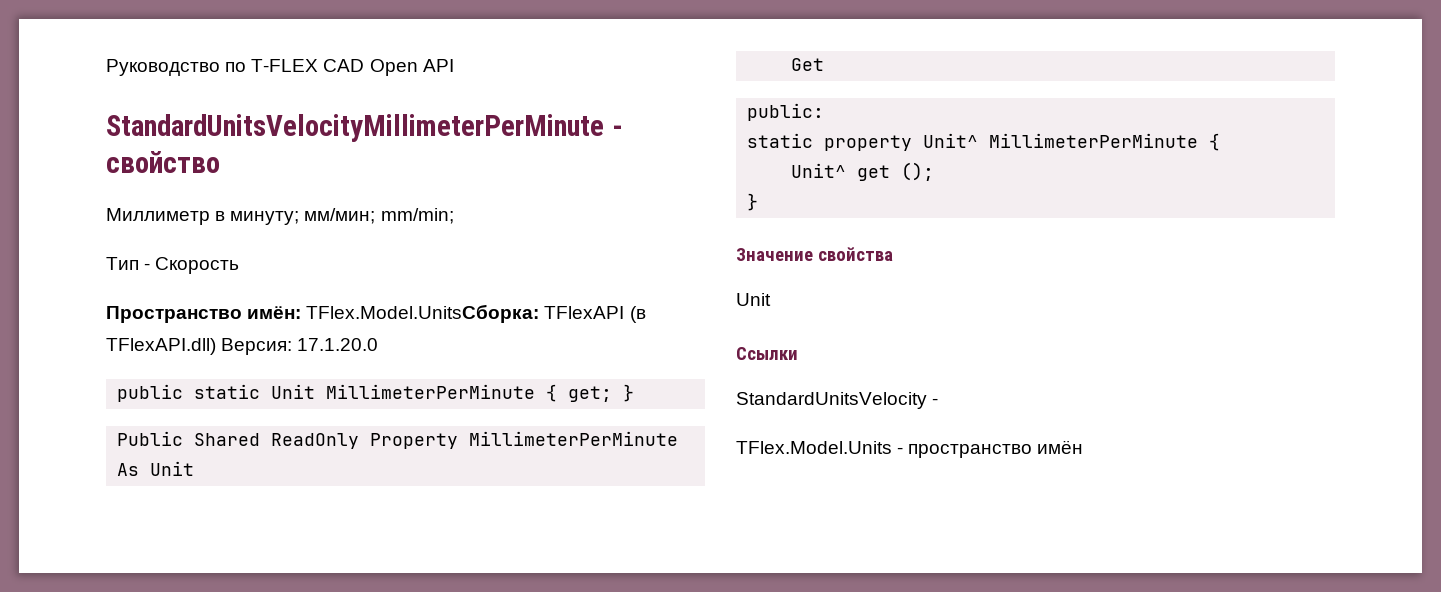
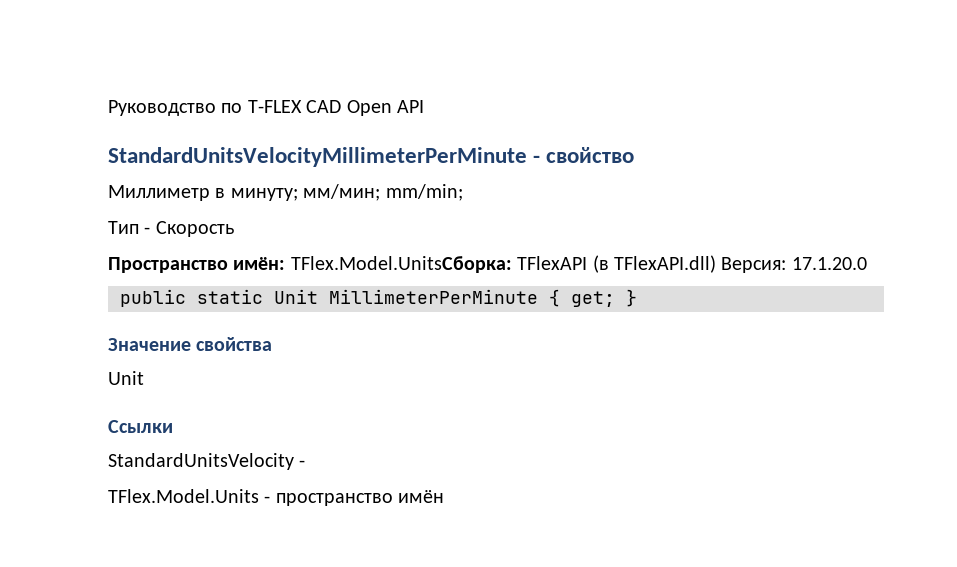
- Public Shared ReadOnly Property MillimeterPerMinute As Unit
- Get
- public:
- static property Unit^ MillimeterPerMinute {
- Unit^ get ();
- }

